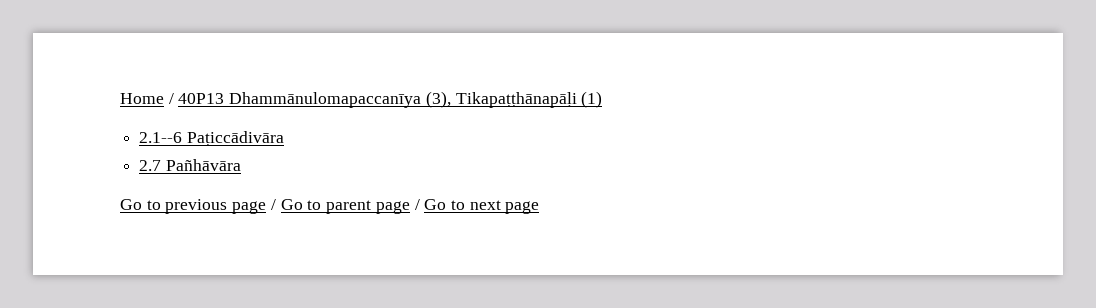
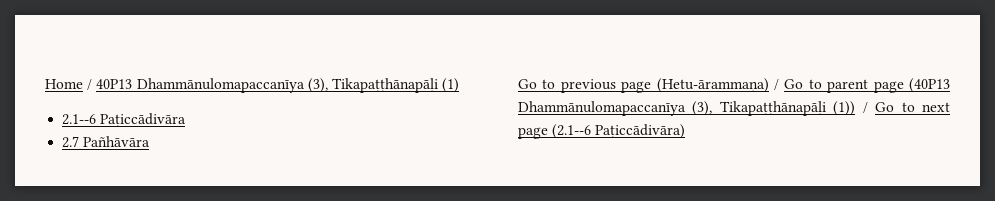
- Go to previous page / Go to parent page / Go to next page
+ Go to previous page (Hetu-ārammaṇa) / Go to parent page (40P13 Dhammānulomapaccanīya (3), Tikapaṭṭhānapāḷi (1)) / Go to next page (2.1--6 Paṭiccādivāra)

